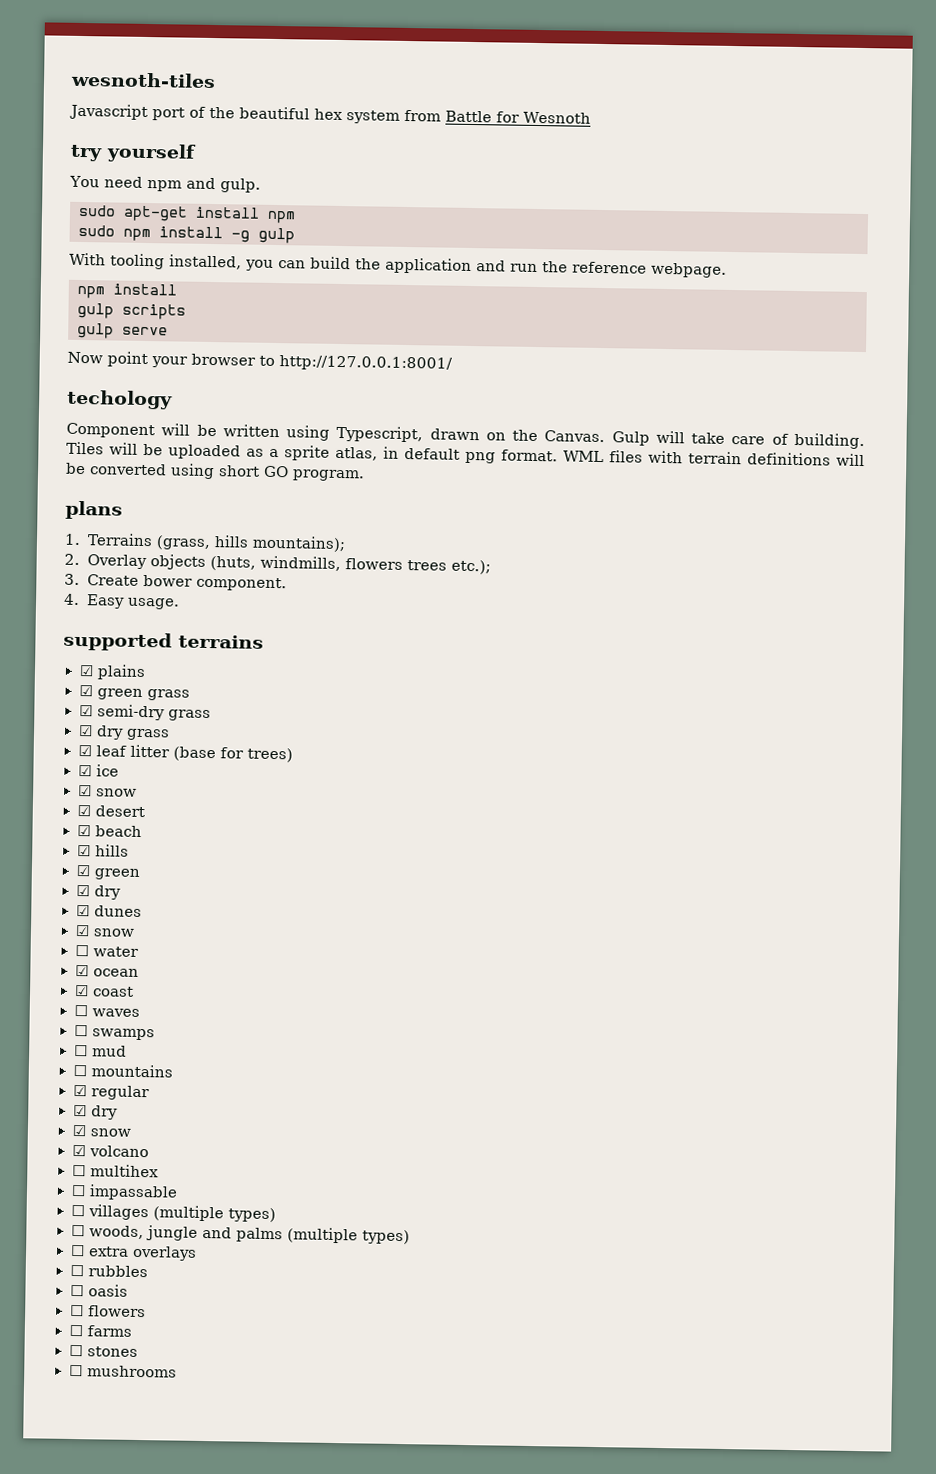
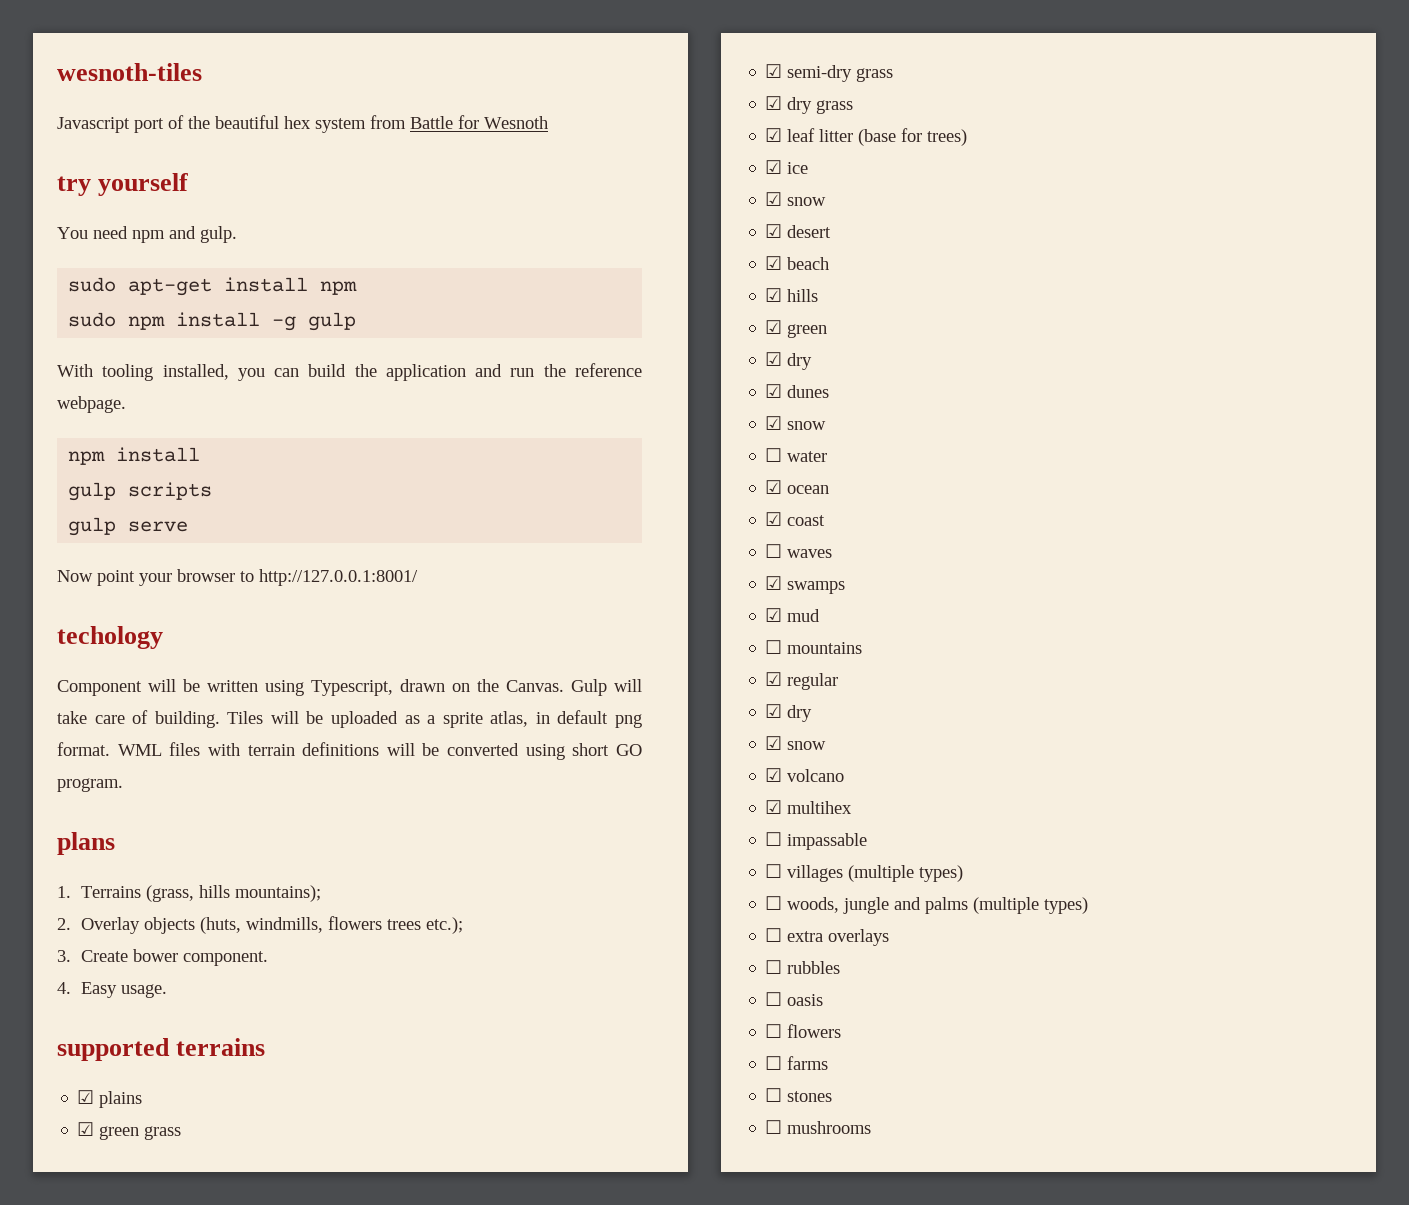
- ☐ swamps
+ ☑ swamps
- ☐ mud
+ ☑ mud
- ☐ multihex
+ ☑ multihex

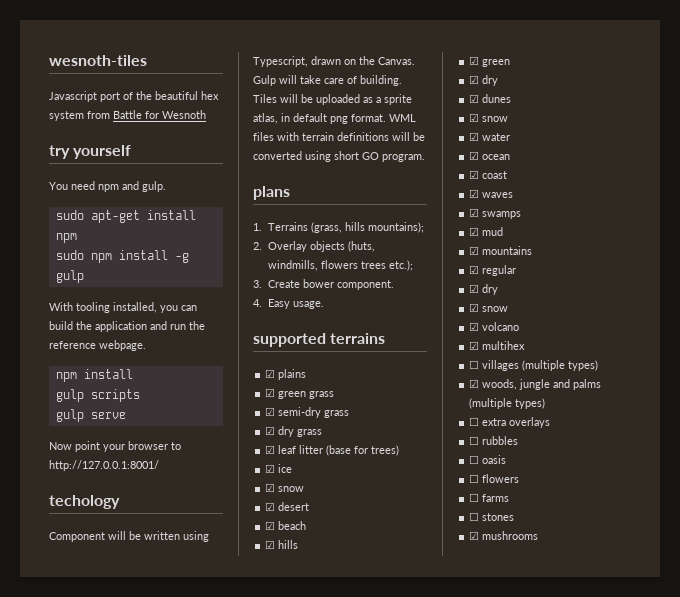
- ☐ water
+ ☑ water
- ☐ waves
+ ☑ waves
- ☐ mountains
+ ☑ mountains
- ☐ impassable
- ☐ woods, jungle and palms (multiple types)
+ ☑ woods, jungle and palms (multiple types)
- ☐ mushrooms
+ ☑ mushrooms

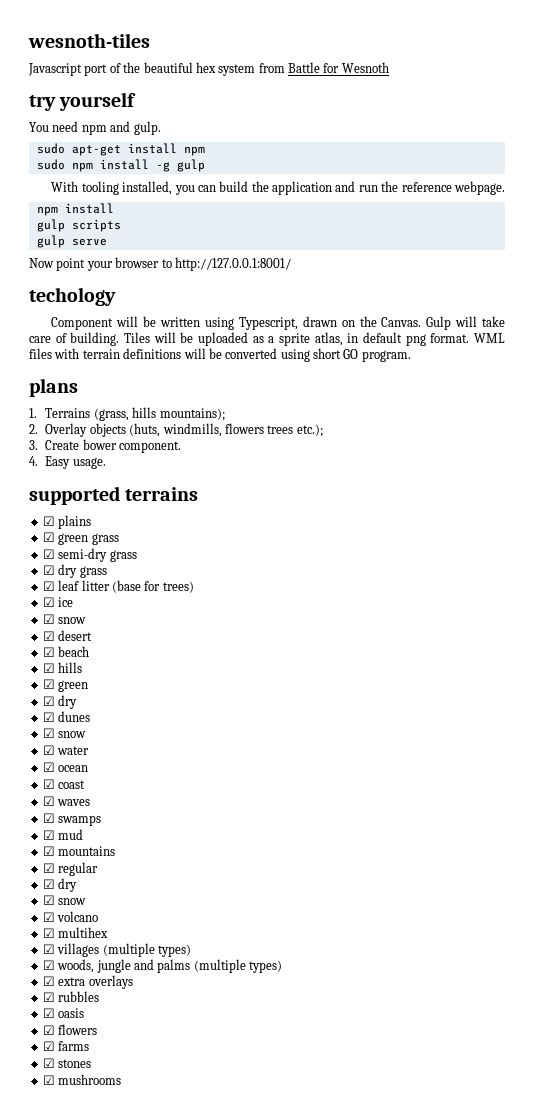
- ☐ villages (multiple types)
+ ☑ villages (multiple types)
- ☐ extra overlays
+ ☑ extra overlays
- ☐ rubbles
+ ☑ rubbles
- ☐ oasis
+ ☑ oasis
- ☐ flowers
+ ☑ flowers
- ☐ farms
+ ☑ farms
- ☐ stones
+ ☑ stones

